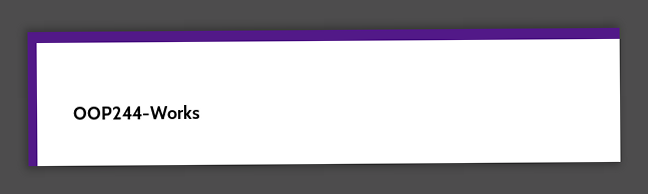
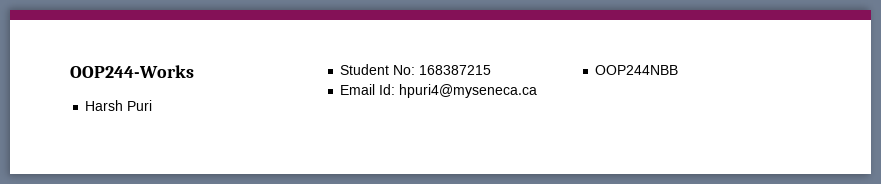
+ Harsh Puri
+ Student No: 168387215
+ Email Id: hpuri4@myseneca.ca
+ OOP244NBB

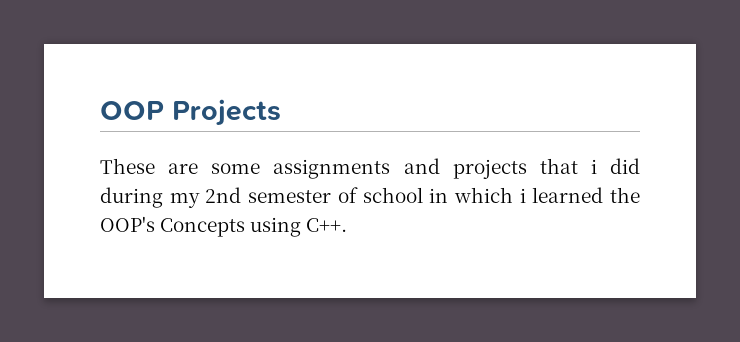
- OOP244-Works
- Harsh Puri
- Student No: 168387215
- Email Id: hpuri4@myseneca.ca
- OOP244NBB
+ OOP Projects
+ These are some assignments and projects that i did during my 2nd semester of school in which i learned the OOP's Concepts using C++.

